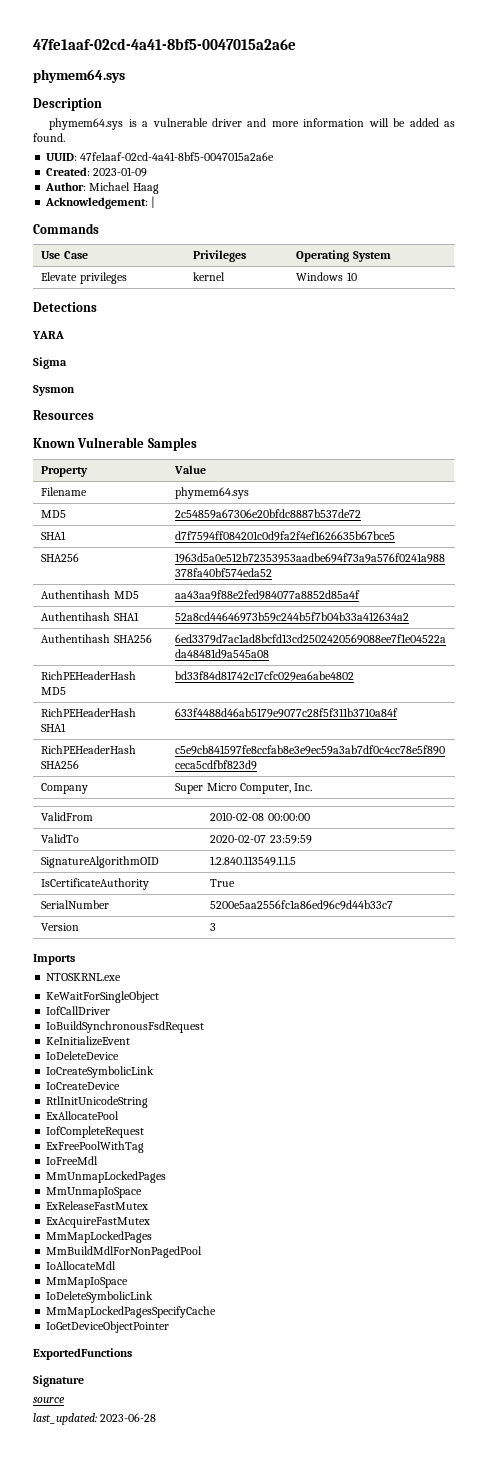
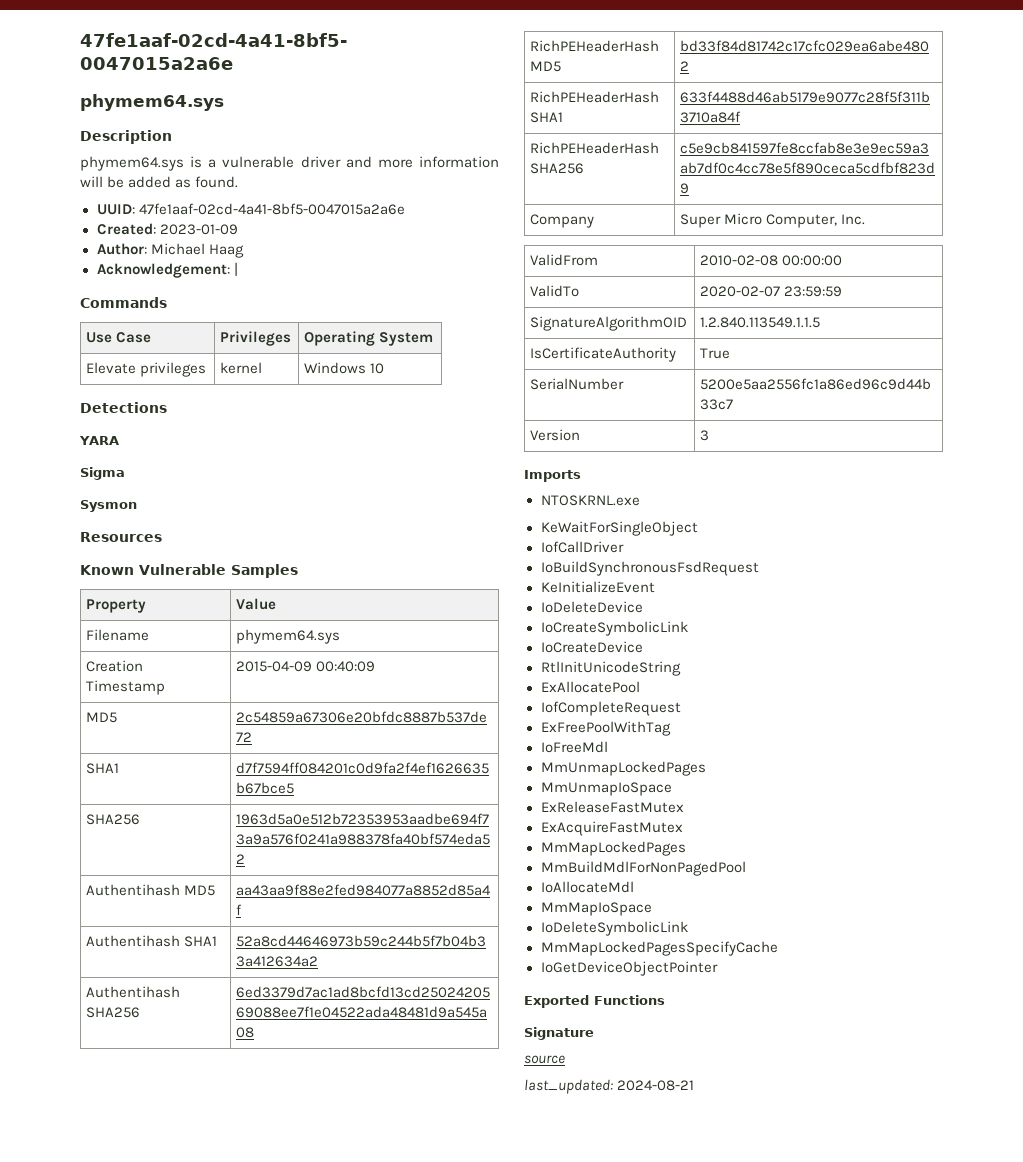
+ Creation Timestamp | 2015-04-09 00:40:09
- ExportedFunctions
+ Exported Functions
- last_updated: 2023-06-28
+ last_updated: 2024-08-21

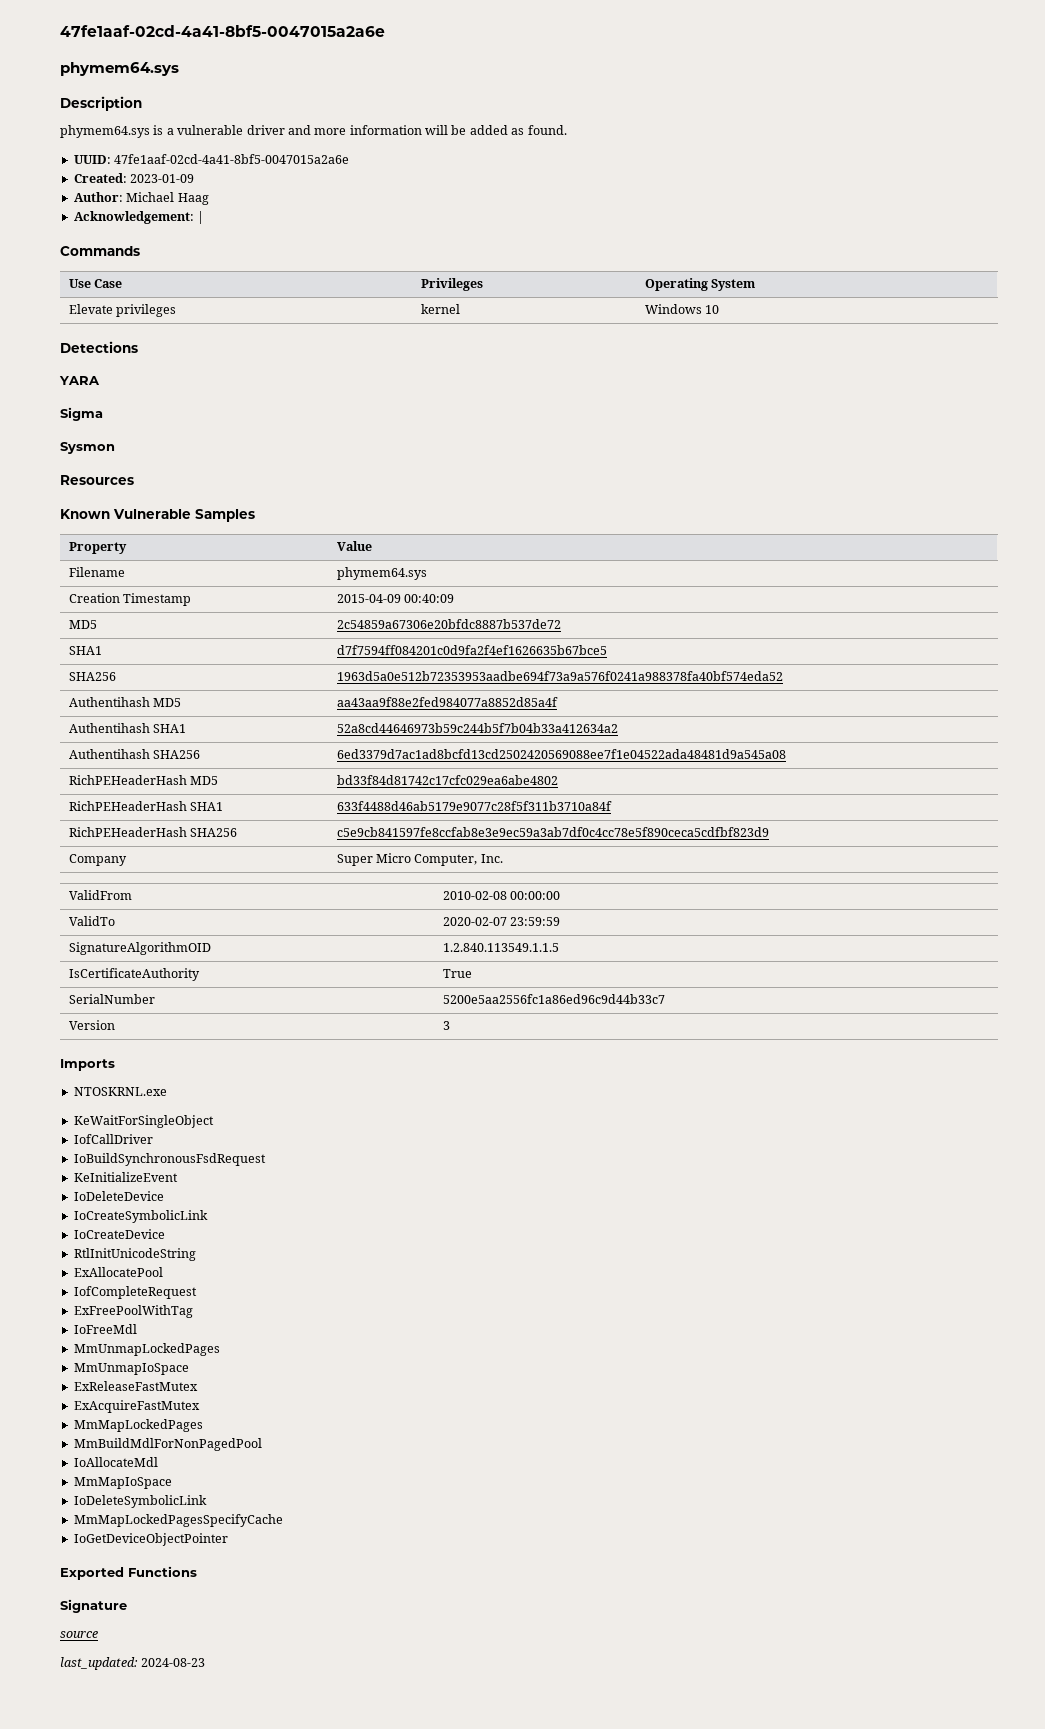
- last_updated: 2024-08-21
+ last_updated: 2024-08-23

